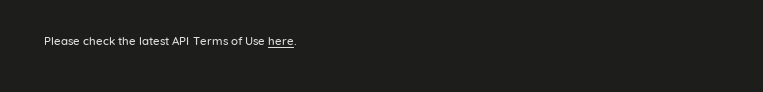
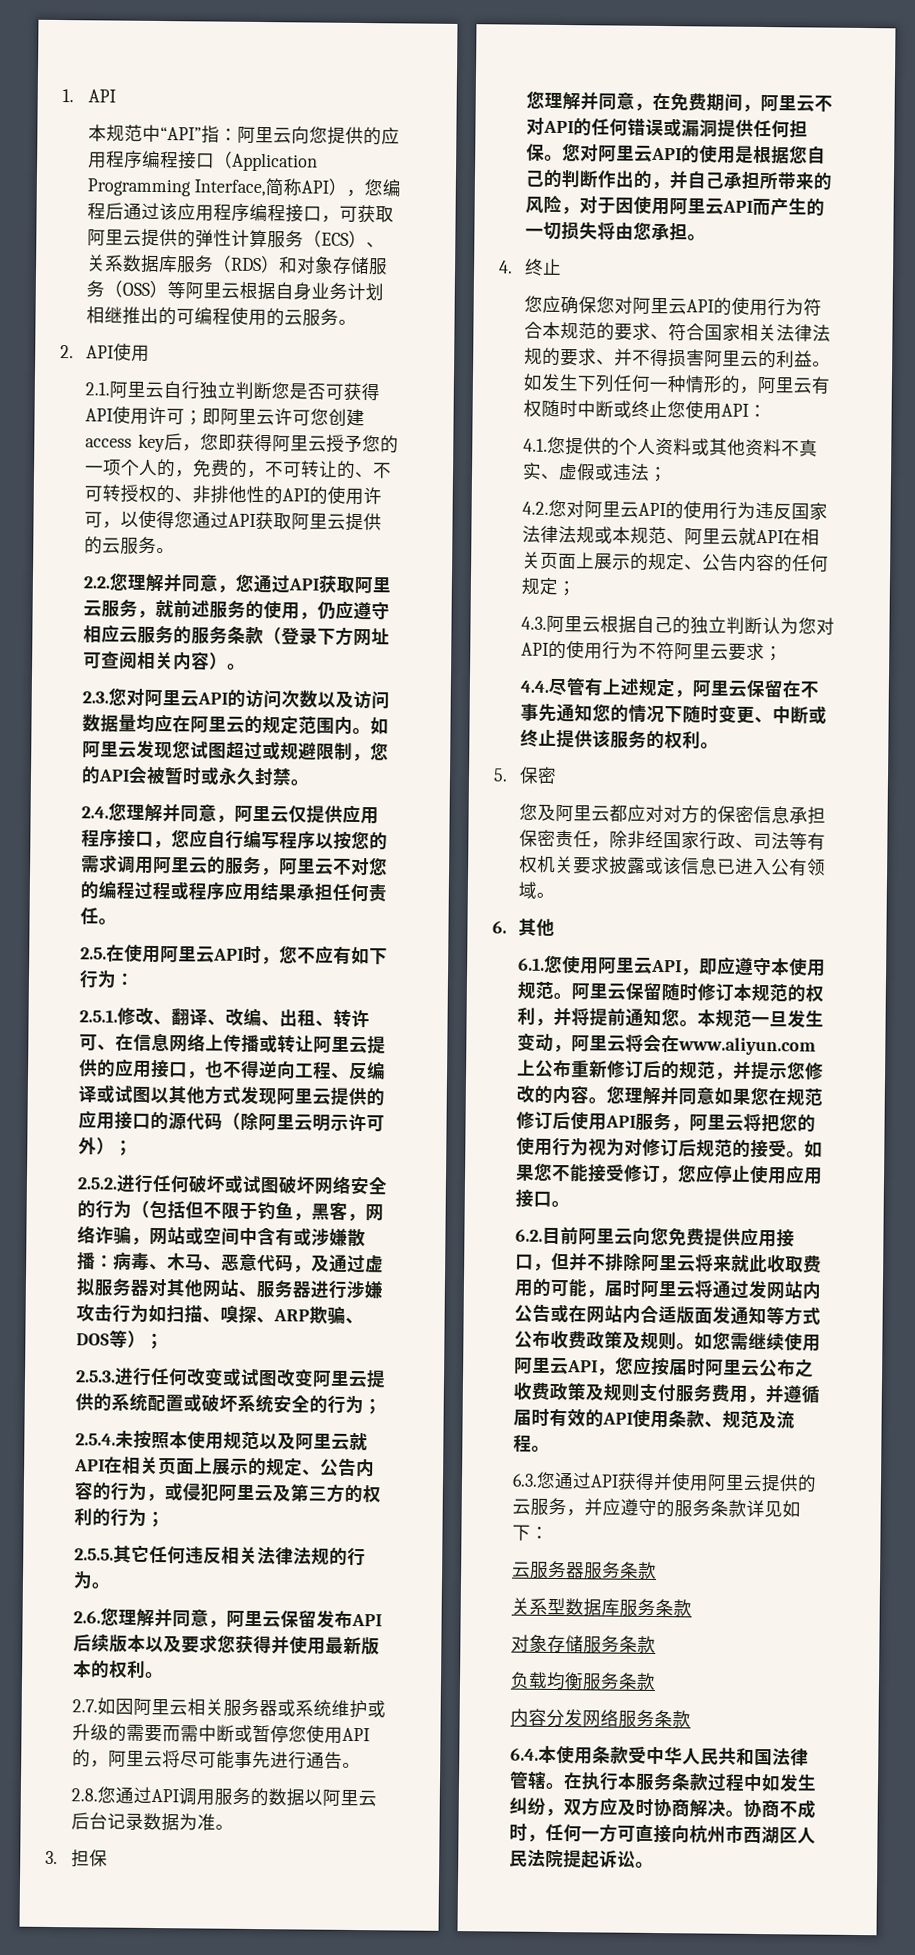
- Please check the latest API Terms of Use here.
+ 1. API
+ 本规范中“API”指：阿里云向您提供的应用程序编程接口（Application Programming Interface,简称API），您编程后通过该应用程序编程接口，可获取阿里云提供的弹性计算服务（ECS）、关系数据库服务（RDS）和对象存储服务（OSS）等阿里云根据自身业务计划相继推出的可编程使用的云服务。
+ 2. API使用
+ 2.1.阿里云自行独立判断您是否可获得API使用许可；即阿里云许可您创建access key后，您即获得阿里云授予您的一项个人的，免费的，不可转让的、不可转授权的、非排他性的API的使用许可，以使得您通过API获取阿里云提供的云服务。
+ 2.2.您理解并同意，您通过API获取阿里云服务，就前述服务的使用，仍应遵守相应云服务的服务条款（登录下方网址可查阅相关内容）。
+ 2.3.您对阿里云API的访问次数以及访问数据量均应在阿里云的规定范围内。如阿里云发现您试图超过或规避限制，您的API会被暂时或永久封禁。
+ 2.4.您理解并同意，阿里云仅提供应用程序接口，您应自行编写程序以按您的需求调用阿里云的服务，阿里云不对您的编程过程或程序应用结果承担任何责任。
+ 2.5.在使用阿里云API时，您不应有如下行为：
+ 2.5.1.修改、翻译、改编、出租、转许可、在信息网络上传播或转让阿里云提供的应用接口，也不得逆向工程、反编译或试图以其他方式发现阿里云提供的应用接口的源代码（除阿里云明示许可外）；
+ 2.5.2.进行任何破坏或试图破坏网络安全的行为（包括但不限于钓鱼，黑客，网络诈骗，网站或空间中含有或涉嫌散播：病毒、木马、恶意代码，及通过虚拟服务器对其他网站、服务器进行涉嫌攻击行为如扫描、嗅探、ARP欺骗、DOS等）；
+ 2.5.3.进行任何改变或试图改变阿里云提供的系统配置或破坏系统安全的行为；
+ 2.5.4.未按照本使用规范以及阿里云就API在相关页面上展示的规定、公告内容的行为，或侵犯阿里云及第三方的权利的行为；
+ 2.5.5.其它任何违反相关法律法规的行为。
+ 2.6.您理解并同意，阿里云保留发布API后续版本以及要求您获得并使用最新版本的权利。
+ 2.7.如因阿里云相关服务器或系统维护或升级的需要而需中断或暂停您使用API的，阿里云将尽可能事先进行通告。
+ 2.8.您通过API调用服务的数据以阿里云后台记录数据为准。
+ 3.担保
+ 您理解并同意，在免费期间，阿里云不对API的任何错误或漏洞提供任何担保。您对阿里云API的使用是根据您自己的判断作出的，并自己承担所带来的风险，对于因使用阿里云API而产生的一切损失将由您承担。
+ 4.终止
+ 您应确保您对阿里云API的使用行为符合本规范的要求、符合国家相关法律法规的要求、并不得损害阿里云的利益。如发生下列任何一种情形的，阿里云有权随时中断或终止您使用API：
+ 4.1.您提供的个人资料或其他资料不真实、虚假或违法；
+ 4.2.您对阿里云API的使用行为违反国家法律法规或本规范、阿里云就API在相关页面上展示的规定、公告内容的任何规定；
+ 4.3.阿里云根据自己的独立判断认为您对API的使用行为不符阿里云要求；
+ 4.4.尽管有上述规定，阿里云保留在不事先通知您的情况下随时变更、中断或终止提供该服务的权利。
+ 5.保密
+ 您及阿里云都应对对方的保密信息承担保密责任，除非经国家行政、司法等有权机关要求披露或该信息已进入公有领域。
+ 6.其他
+ 6.1.您使用阿里云API，即应遵守本使用规范。阿里云保留随时修订本规范的权利，并将提前通知您。本规范一旦发生变动，阿里云将会在www.aliyun.com上公布重新修订后的规范，并提示您修改的内容。您理解并同意如果您在规范修订后使用API服务，阿里云将把您的使用行为视为对修订后规范的接受。如果您不能接受修订，您应停止使用应用接口。
+ 6.2.目前阿里云向您免费提供应用接口，但并不排除阿里云将来就此收取费用的可能，届时阿里云将通过发网站内公告或在网站内合适版面发通知等方式公布收费政策及规则。如您需继续使用阿里云API，您应按届时阿里云公布之收费政策及规则支付服务费用，并遵循届时有效的API使用条款、规范及流程。
+ 6.3.您通过API获得并使用阿里云提供的云服务，并应遵守的服务条款详见如下：
+ 云服务器服务条款
+ 关系型数据库服务条款
+ 对象存储服务条款
+ 负载均衡服务条款
+ 内容分发网络服务条款
+ 6.4.本使用条款受中华人民共和国法律管辖。在执行本服务条款过程中如发生纠纷，双方应及时协商解决。协商不成时，任何一方可直接向杭州市西湖区人民法院提起诉讼。

